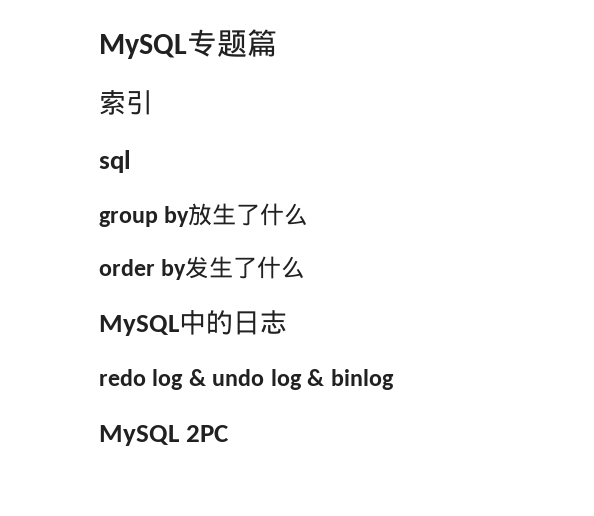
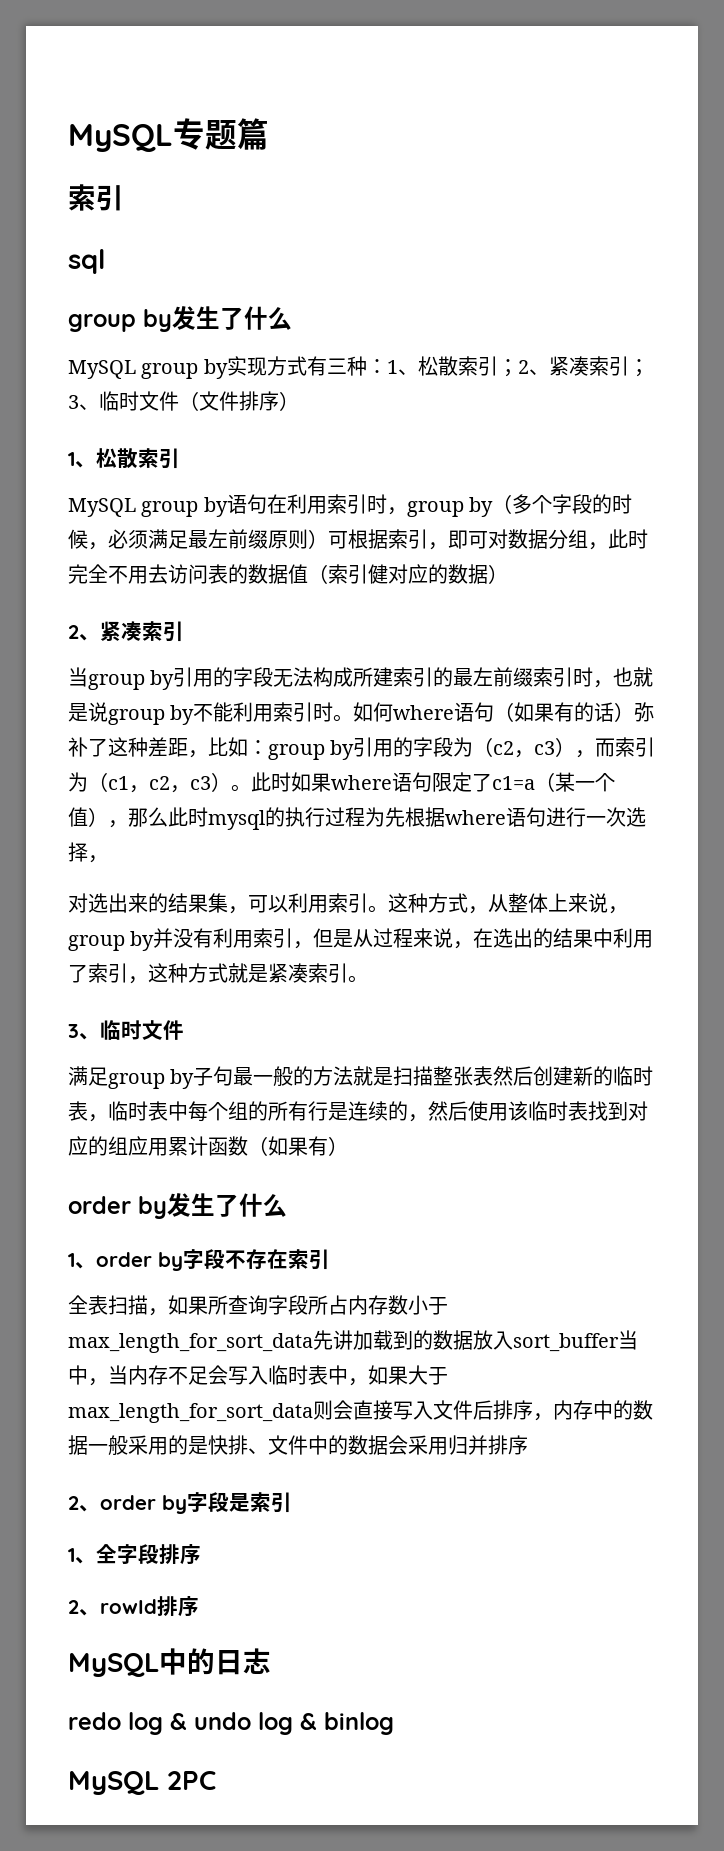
- group by放生了什么
+ group by发生了什么
+ MySQL group by实现方式有三种：1、松散索引；2、紧凑索引；3、临时文件（文件排序）
+ 1、松散索引
+ MySQL group by语句在利用索引时，group by（多个字段的时候，必须满足最左前缀原则）可根据索引，即可对数据分组，此时完全不用去访问表的数据值（索引健对应的数据）
+ 2、紧凑索引
+ 当group by引用的字段无法构成所建索引的最左前缀索引时，也就是说group by不能利用索引时。如何where语句（如果有的话）弥补了这种差距，比如：group by引用的字段为（c2，c3），而索引为（c1，c2，c3）。此时如果where语句限定了c1=a（某一个值），那么此时mysql的执行过程为先根据where语句进行一次选择，
+ 对选出来的结果集，可以利用索引。这种方式，从整体上来说，group by并没有利用索引，但是从过程来说，在选出的结果中利用了索引，这种方式就是紧凑索引。
+ 3、临时文件
+ 满足group by子句最一般的方法就是扫描整张表然后创建新的临时表，临时表中每个组的所有行是连续的，然后使用该临时表找到对应的组应用累计函数（如果有）
+ 1、order by字段不存在索引
+ 全表扫描，如果所查询字段所占内存数小于max_length_for_sort_data先讲加载到的数据放入sort_buffer当中，当内存不足会写入临时表中，如果大于max_length_for_sort_data则会直接写入文件后排序，内存中的数据一般采用的是快排、文件中的数据会采用归并排序
+ 2、order by字段是索引
+ 1、全字段排序
+ 2、rowId排序

